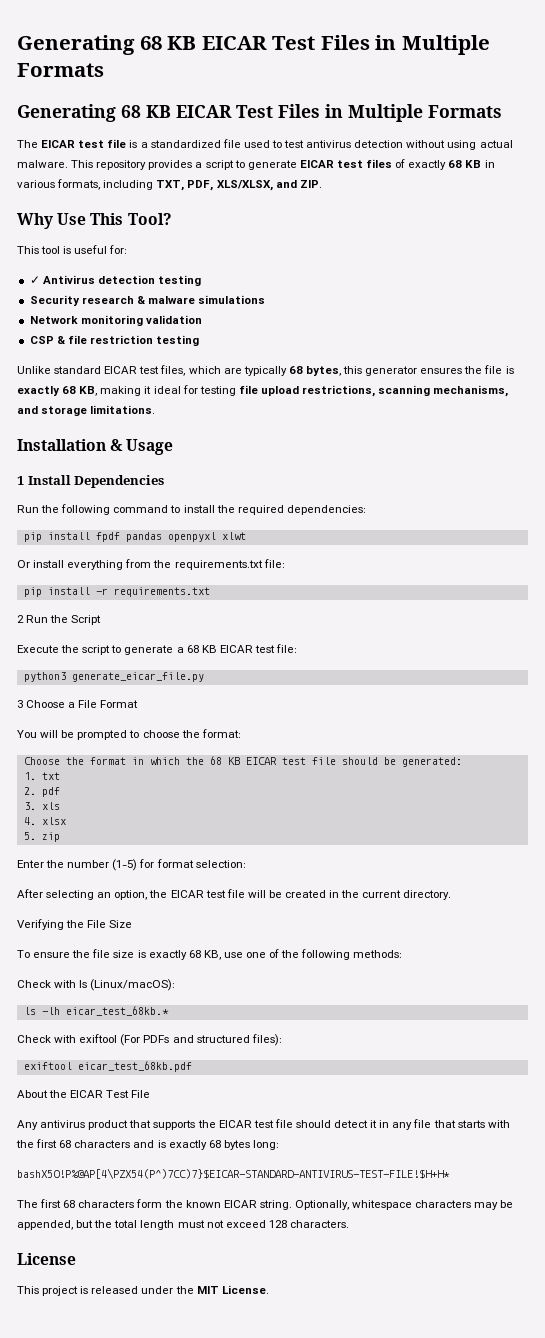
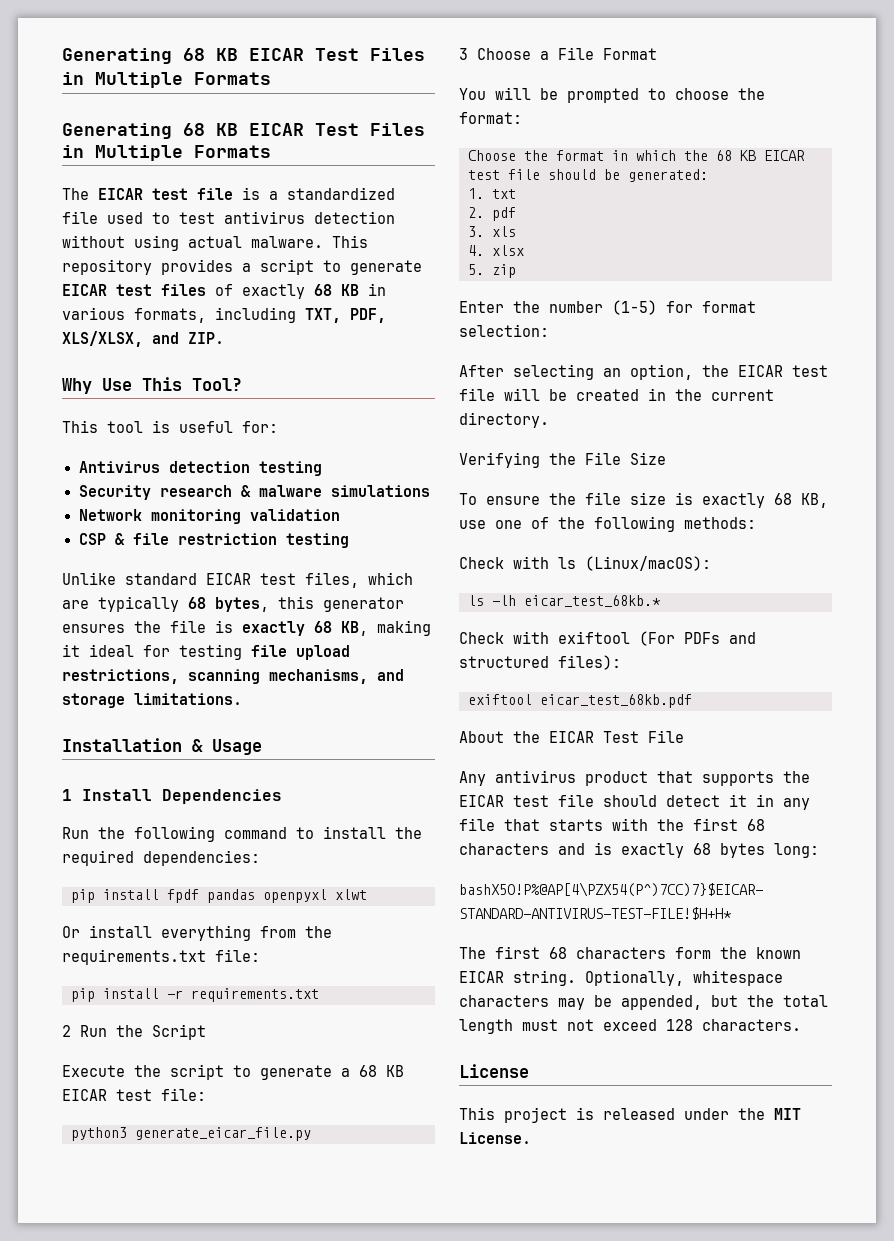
- ✓ Antivirus detection testing
+ Antivirus detection testing

